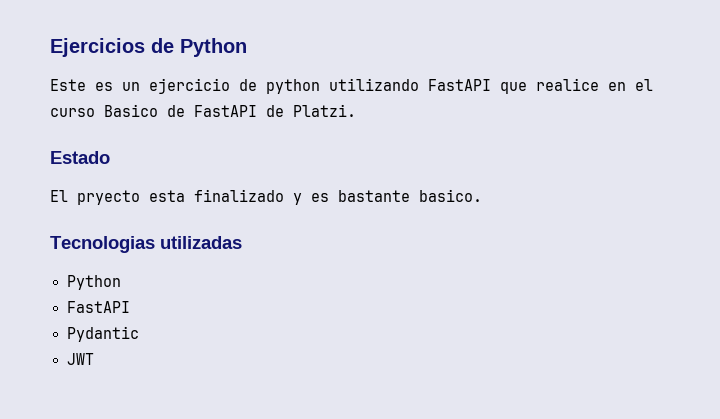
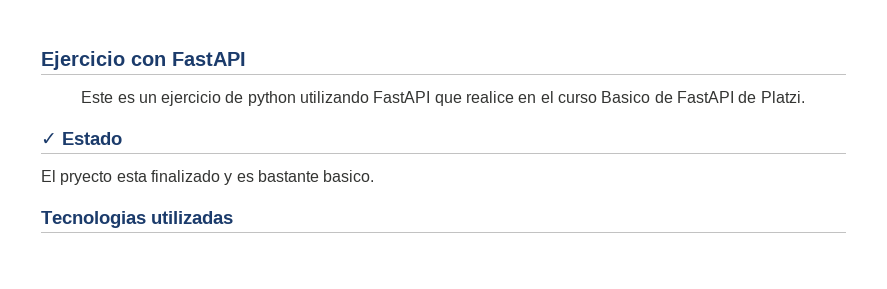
- Ejercicios de Python
+ Ejercicio con FastAPI
- Estado
+ ✓ Estado
  Tecnologias utilizadas
- Python
- FastAPI
- Pydantic
- JWT

